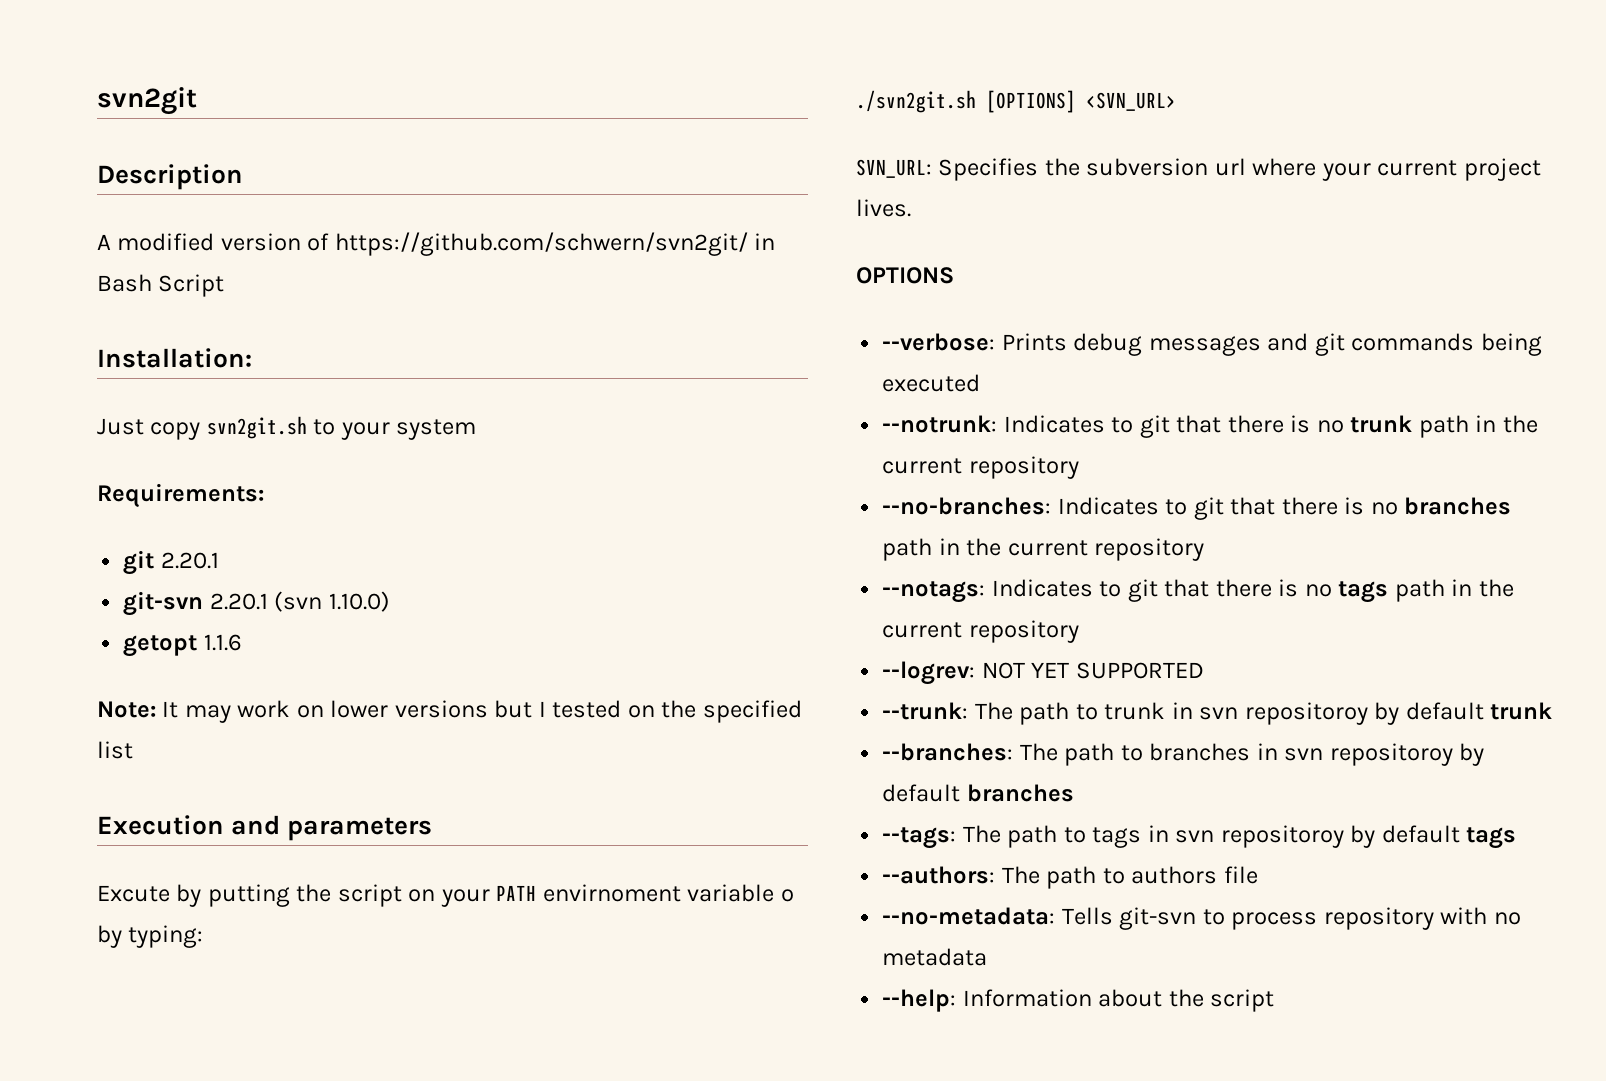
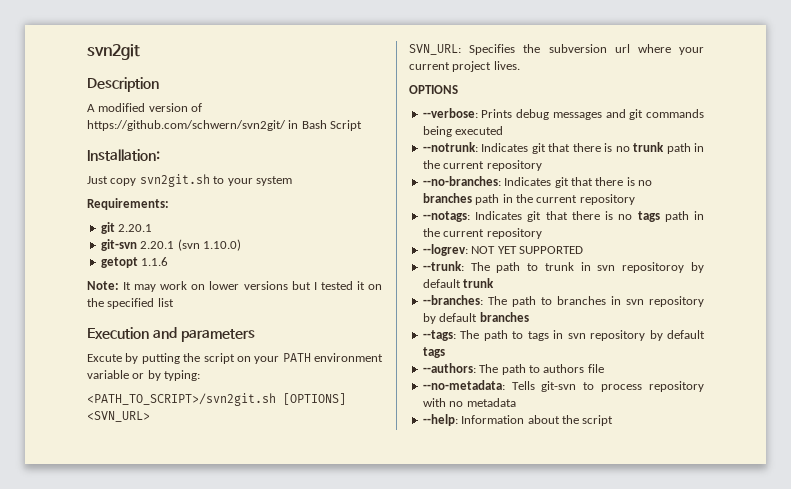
- Note: It may work on lower versions but I tested on the specified list
+ Note: It may work on lower versions but I tested it on the specified list
- Excute by putting the script on your PATH envirnoment variable o by typing:
+ Excute by putting the script on your PATH environment variable or by typing:
- ./svn2git.sh [OPTIONS] <SVN_URL>
+ <PATH_TO_SCRIPT>/svn2git.sh [OPTIONS] <SVN_URL>
- --notrunk: Indicates to git that there is no trunk path in the current repository
+ --notrunk: Indicates git that there is no trunk path in the current repository
- --no-branches: Indicates to git that there is no branches path in the current repository
+ --no-branches: Indicates git that there is no branches path in the current repository
- --notags: Indicates to git that there is no tags path in the current repository
+ --notags: Indicates git that there is no tags path in the current repository
- --branches: The path to branches in svn repositoroy by default branches
+ --branches: The path to branches in svn repository by default branches
- --tags: The path to tags in svn repositoroy by default tags
+ --tags: The path to tags in svn repository by default tags

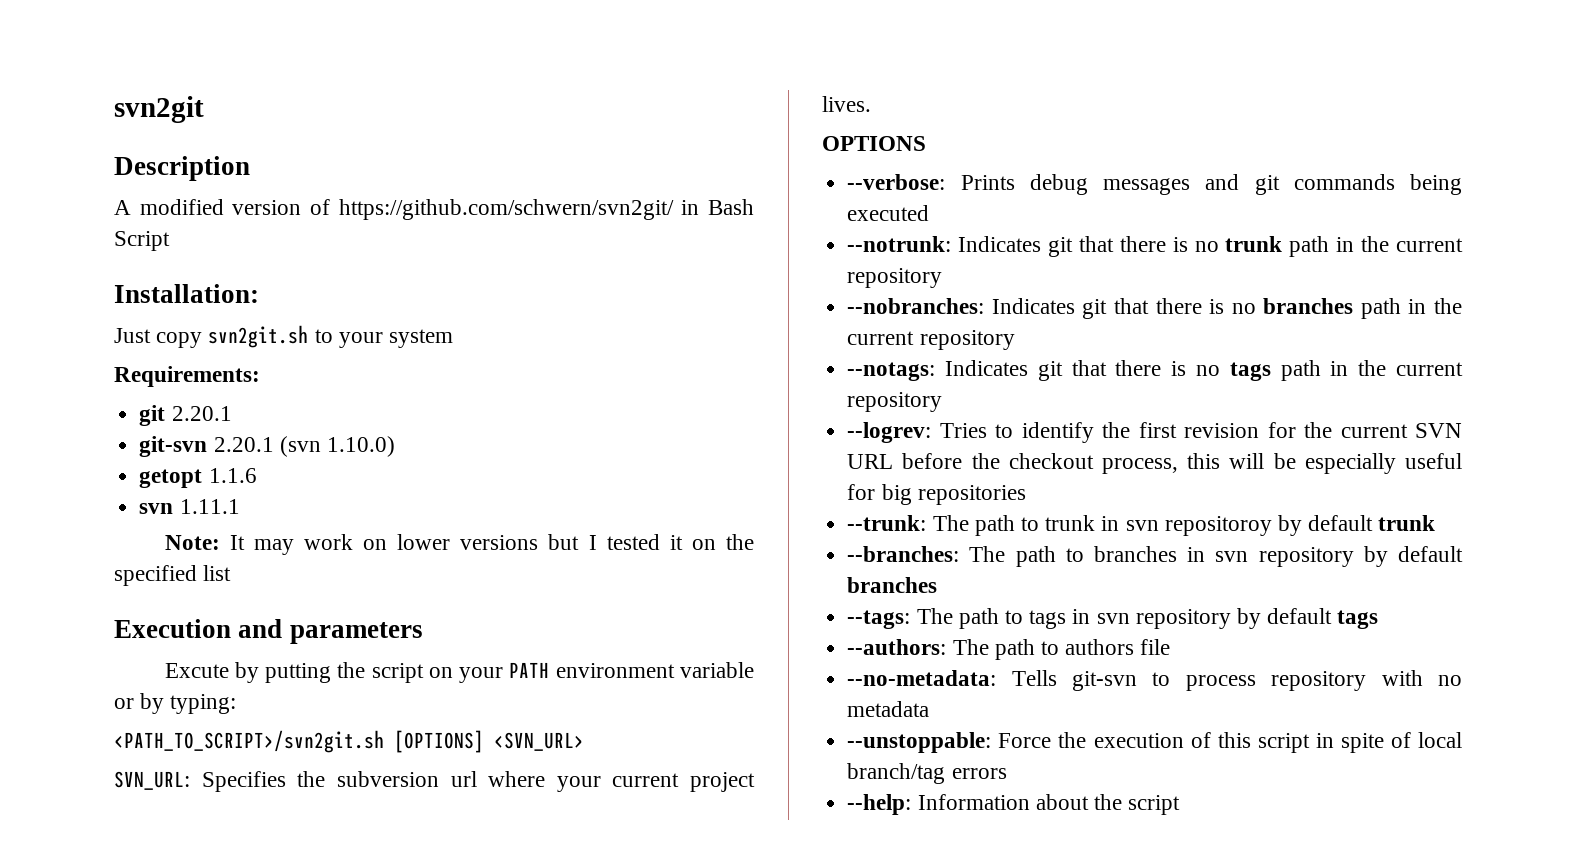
+ svn 1.11.1
- --no-branches: Indicates git that there is no branches path in the current repository
+ --nobranches: Indicates git that there is no branches path in the current repository
- --logrev: NOT YET SUPPORTED
+ --logrev: Tries to identify the first revision for the current SVN URL before the checkout process, this will be especially useful for big repositories
+ --unstoppable: Force the execution of this script in spite of local branch/tag errors

